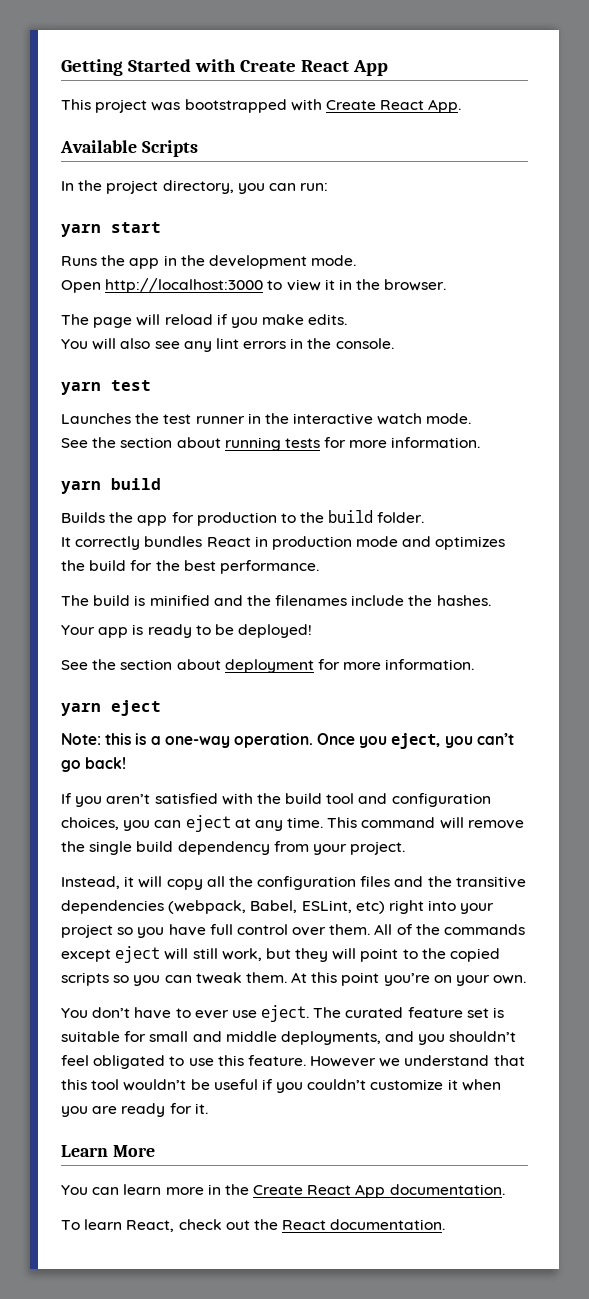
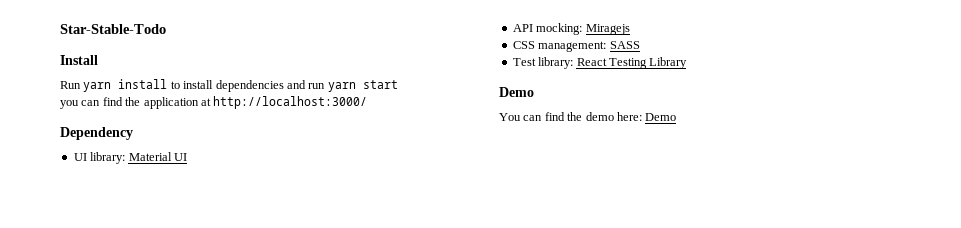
- Getting Started with Create React App
- This project was bootstrapped with Create React App.
- Available Scripts
- In the project directory, you can run:
- yarn start
- Runs the app in the development mode.
- Open http://localhost:3000 to view it in the browser.
- The page will reload if you make edits.
- You will also see any lint errors in the console.
- yarn test
- Launches the test runner in the interactive watch mode.
- See the section about running tests for more information.
- yarn build
- Builds the app for production to the build folder.
- It correctly bundles React in production mode and optimizes the build for the best performance.
- The build is minified and the filenames include the hashes.
- Your app is ready to be deployed!
- See the section about deployment for more information.
- yarn eject
- Note: this is a one-way operation. Once you eject, you can’t go back!
- If you aren’t satisfied with the build tool and configuration choices, you can eject at any time. This command will remove the single build dependency from your project.
- Instead, it will copy all the configuration files and the transitive dependencies (webpack, Babel, ESLint, etc) right into your project so you have full control over them. All of the commands except eject will still work, but they will point to the copied scripts so you can tweak them. At this point you’re on your own.
- You don’t have to ever use eject. The curated feature set is suitable for small and middle deployments, and you shouldn’t feel obligated to use this feature. However we understand that this tool wouldn’t be useful if you couldn’t customize it when you are ready for it.
- Learn More
- You can learn more in the Create React App documentation.
- To learn React, check out the React documentation.
+ Star-Stable-Todo
+ Install
+ Run yarn install to install dependencies and run yarn start
+ you can find the application at http://localhost:3000/
+ Dependency
+ UI library: Material UI
+ API mocking: Miragejs
+ CSS management: SASS
+ Test library: React Testing Library
+ Demo
+ You can find the demo here: Demo

